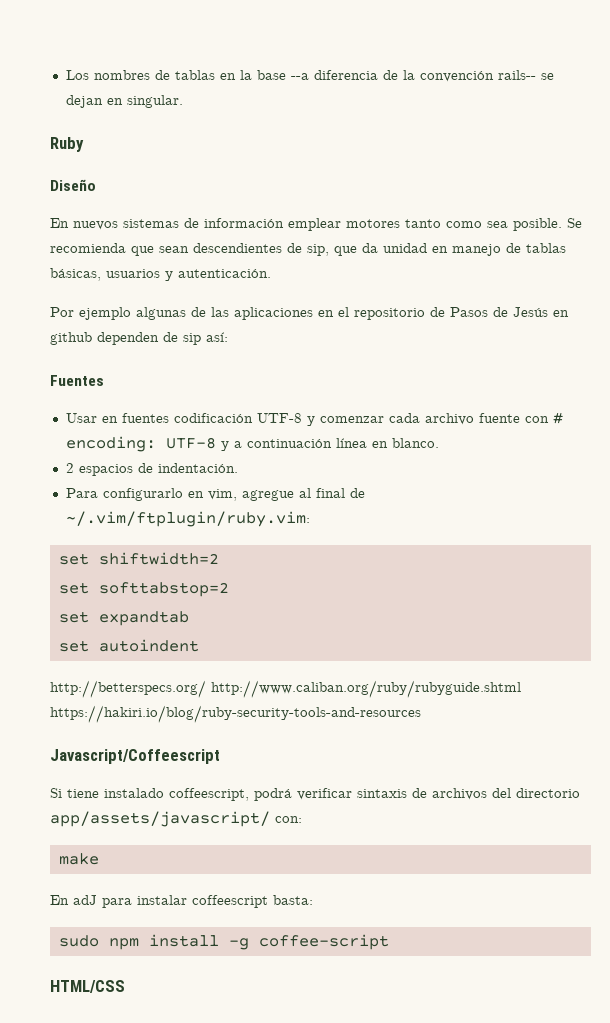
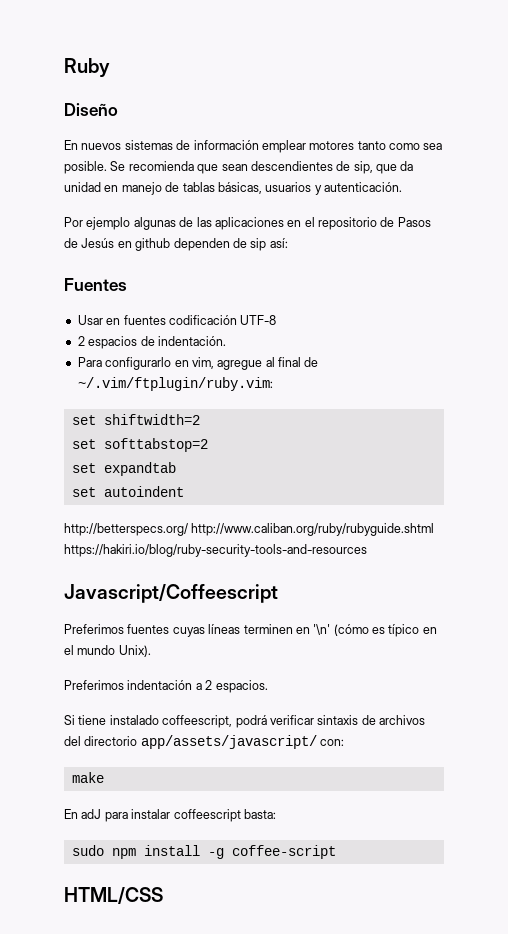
- Los nombres de tablas en la base --a diferencia de la convención rails-- se dejan en singular.
- Usar en fuentes codificación UTF-8 y comenzar cada archivo fuente con # encoding: UTF-8 y a continuación línea en blanco.
+ Usar en fuentes codificación UTF-8
+ Preferimos fuentes cuyas líneas terminen en '\n' (cómo es típico en el mundo Unix).
+ Preferimos indentación a 2 espacios.

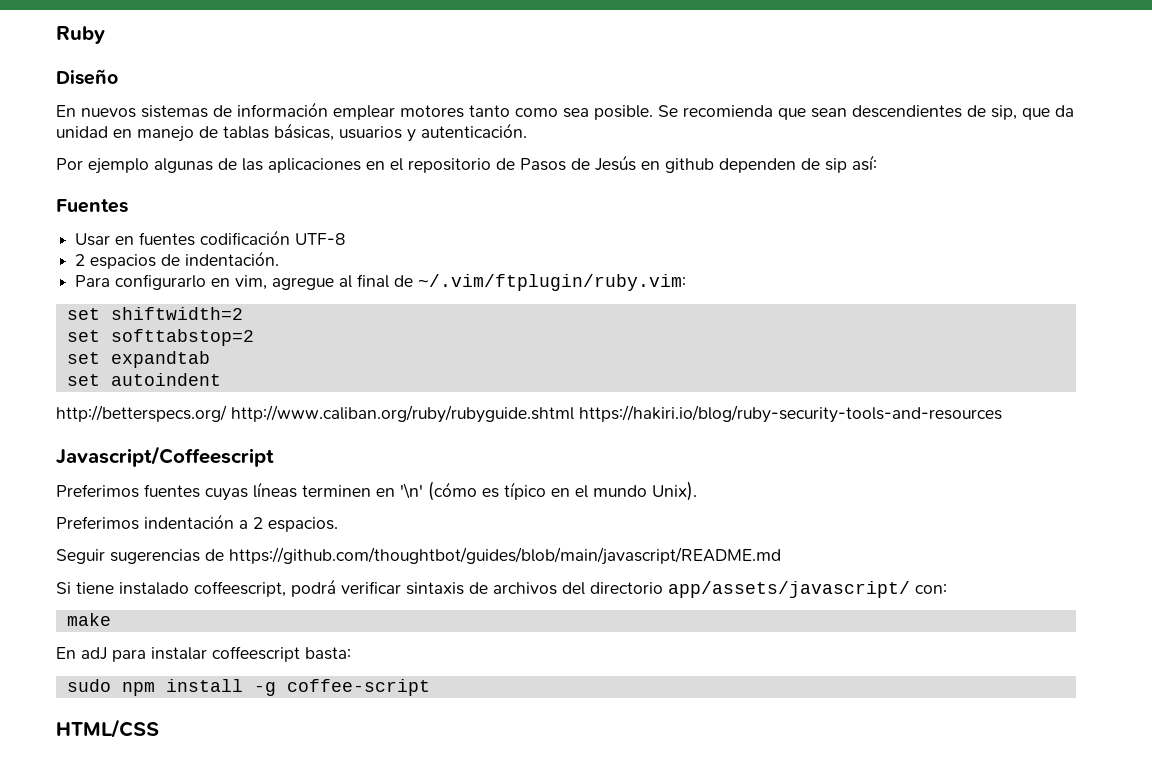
+ Seguir sugerencias de https://github.com/thoughtbot/guides/blob/main/javascript/README.md

